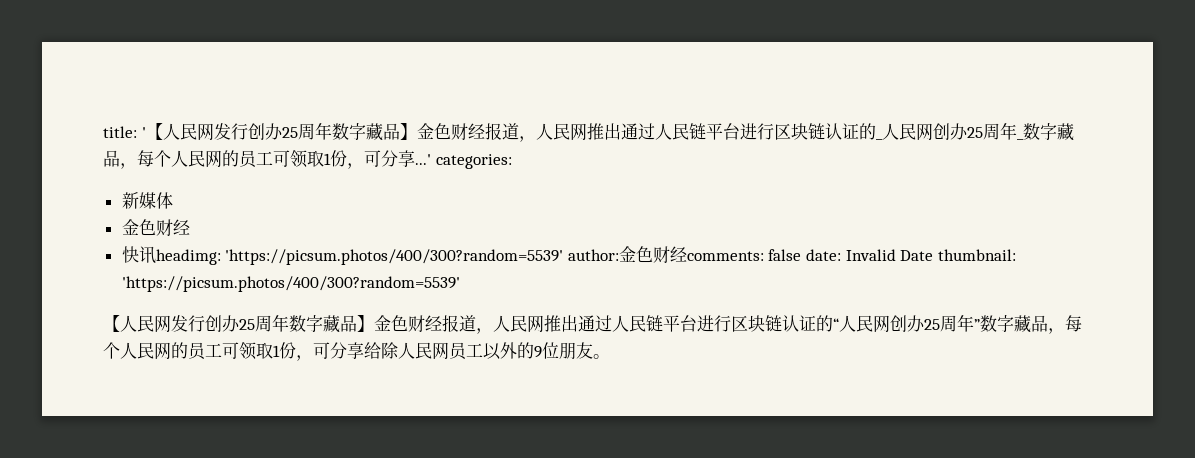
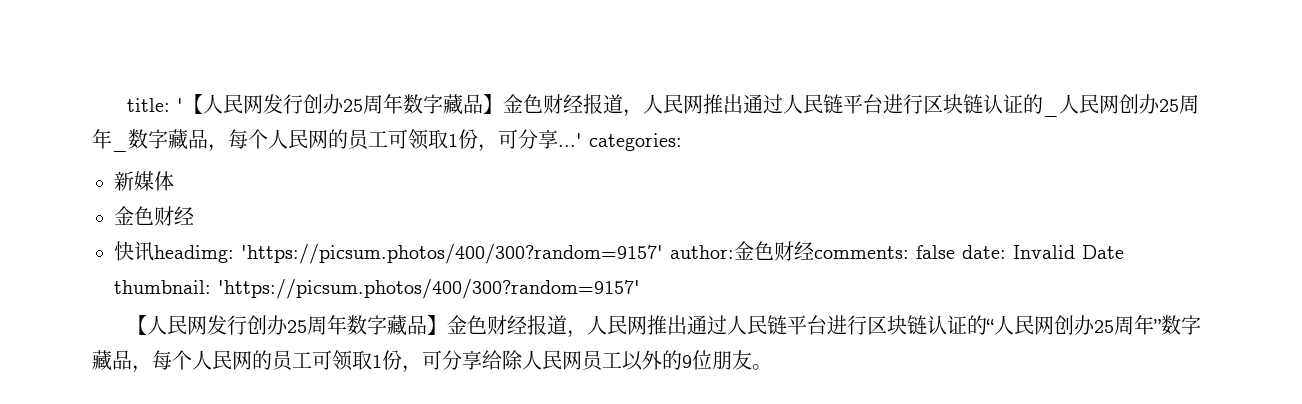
- 快讯headimg: 'https://picsum.photos/400/300?random=5539' author:金色财经comments: false date: Invalid Date thumbnail: 'https://picsum.photos/400/300?random=5539'
+ 快讯headimg: 'https://picsum.photos/400/300?random=9157' author:金色财经comments: false date: Invalid Date thumbnail: 'https://picsum.photos/400/300?random=9157'

